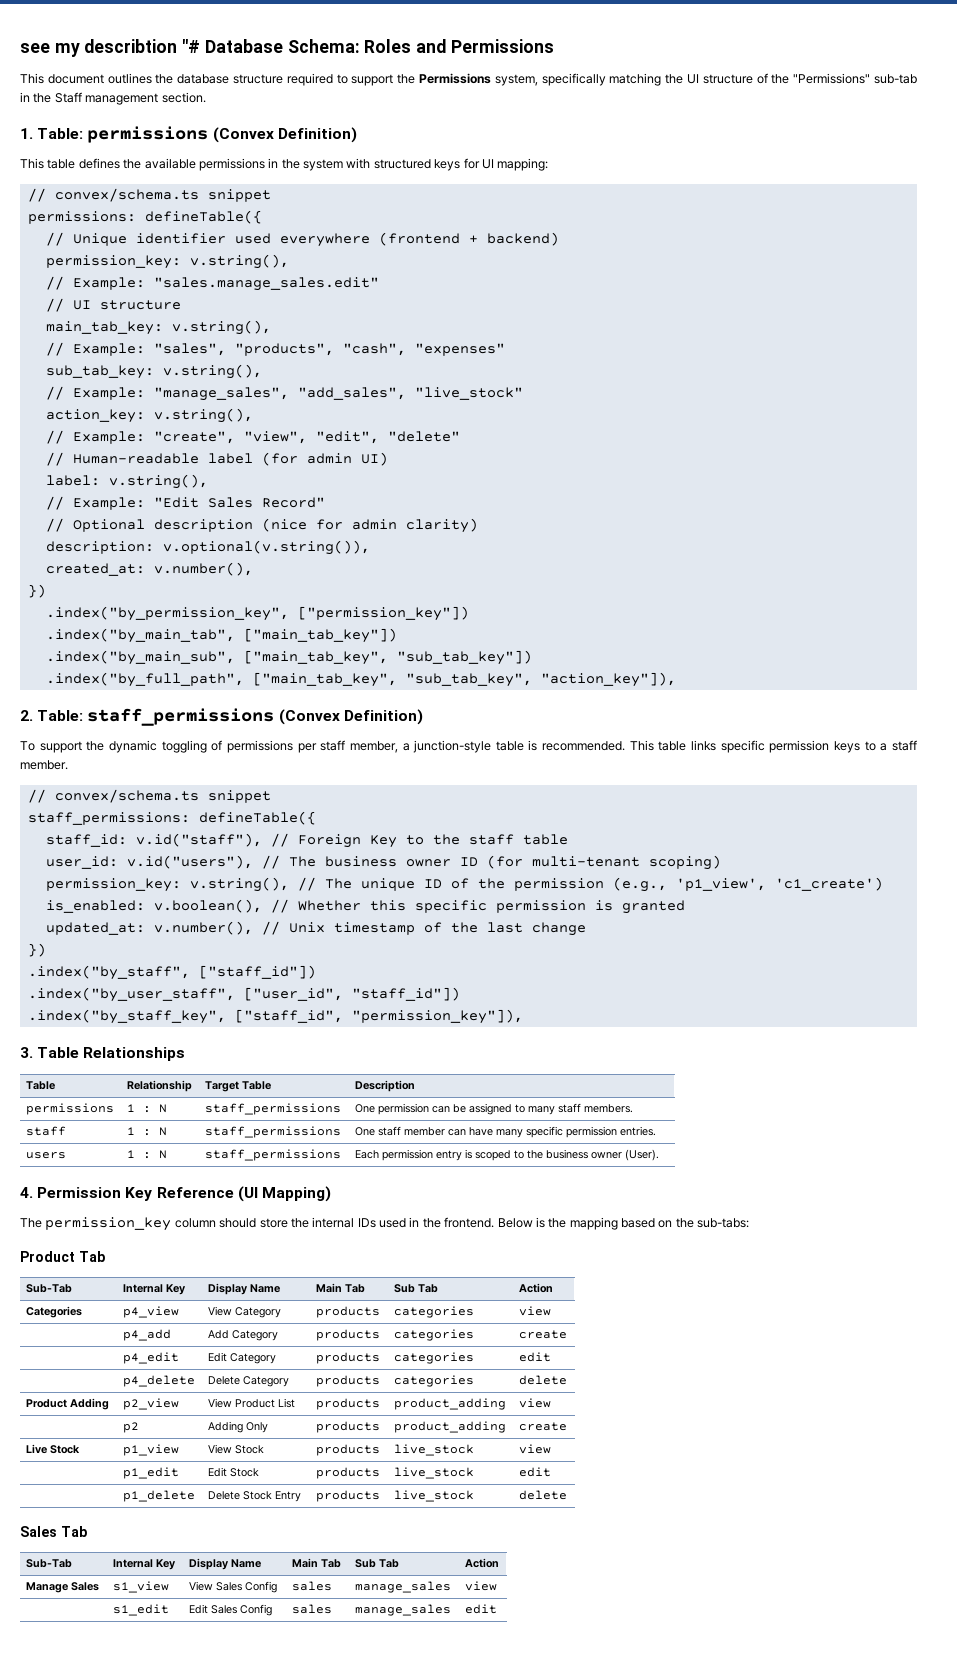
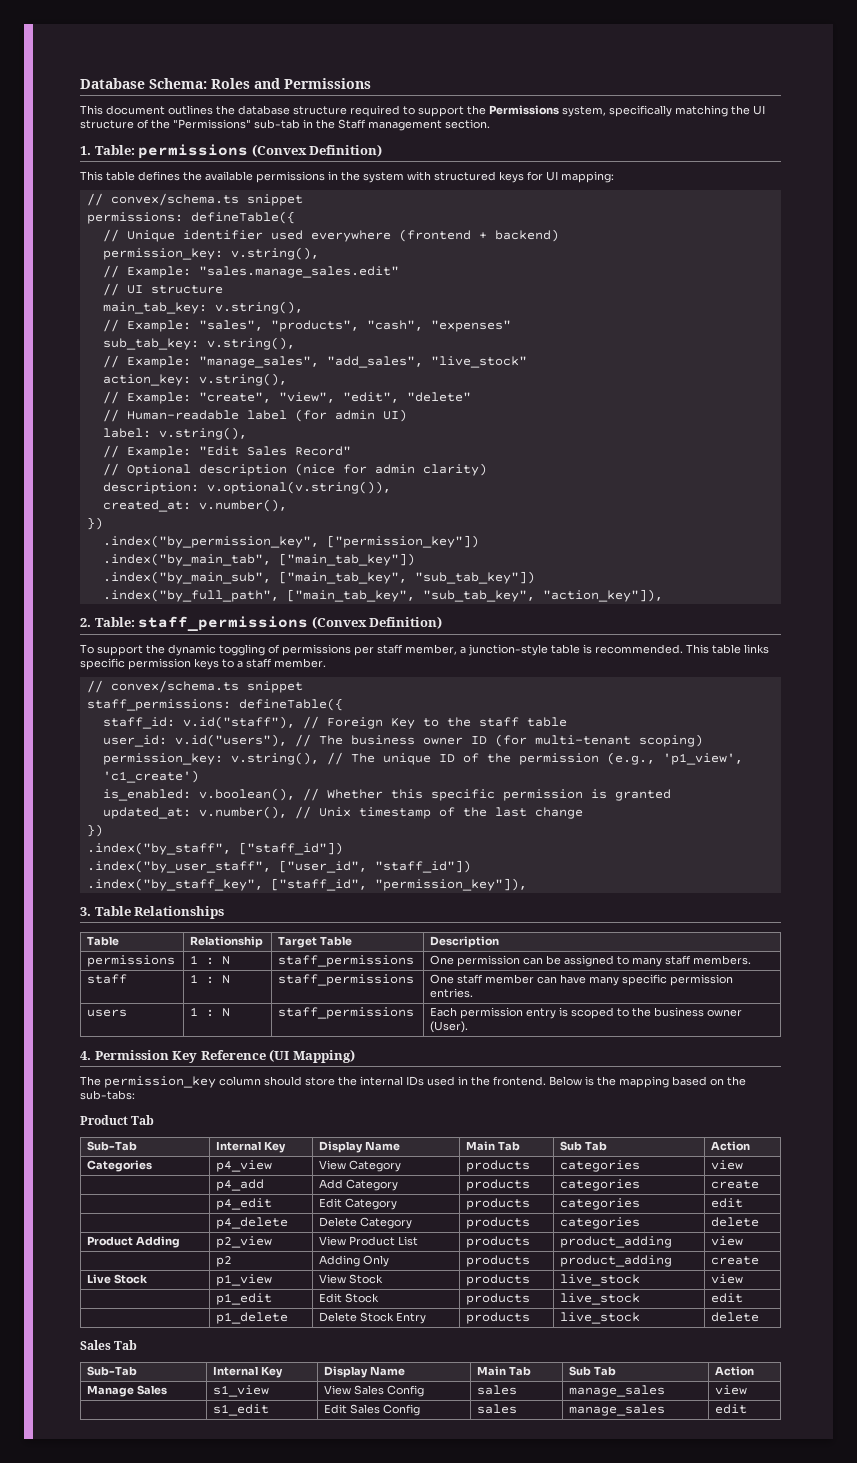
- see my describtion "# Database Schema: Roles and Permissions
+ Database Schema: Roles and Permissions

